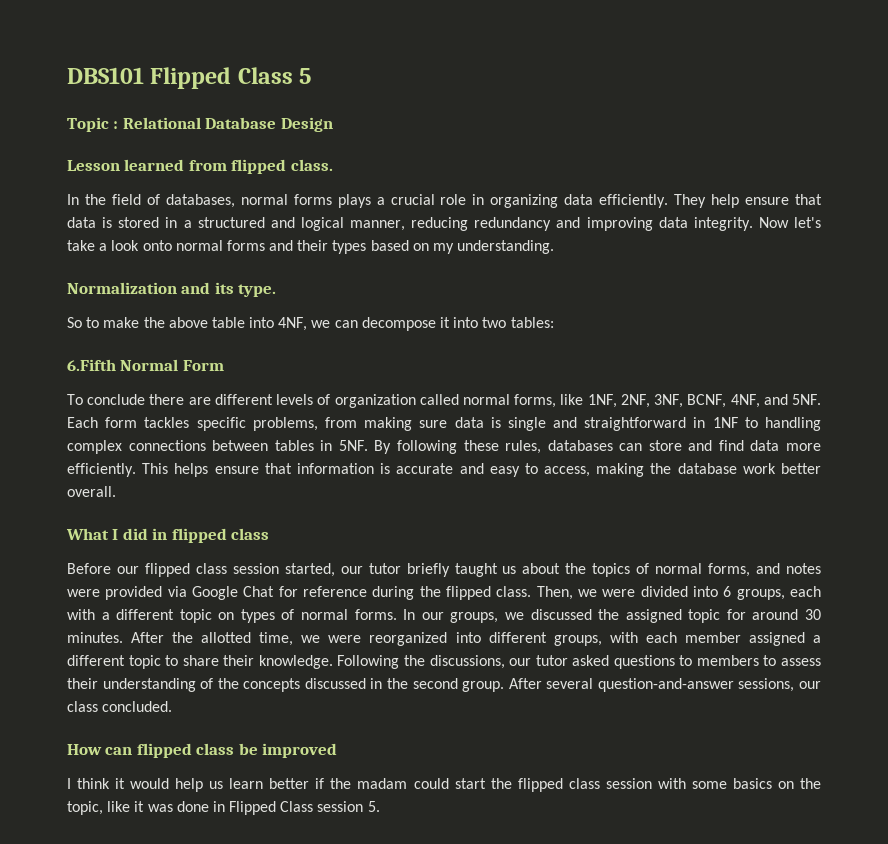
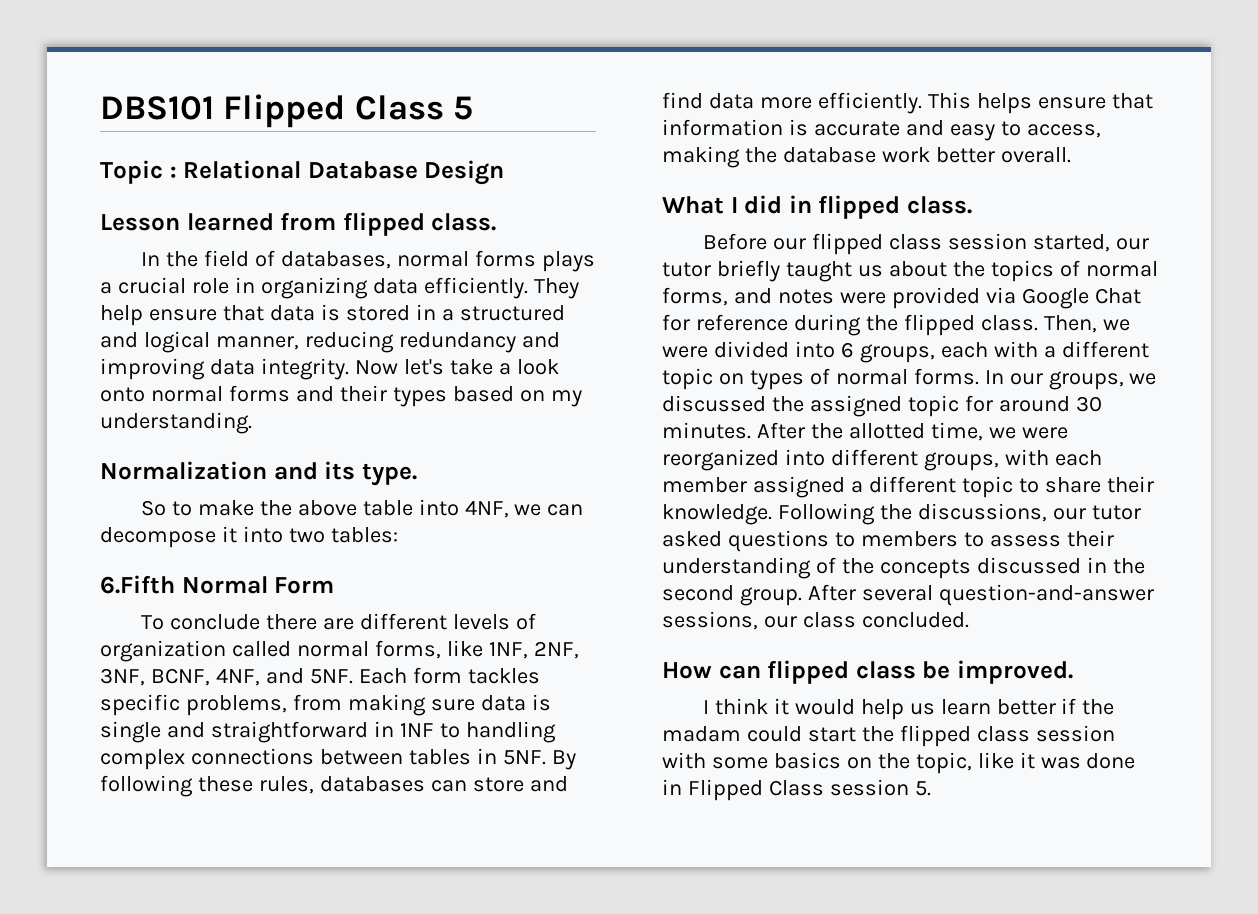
- What I did in flipped class
+ What I did in flipped class.
- How can flipped class be improved
+ How can flipped class be improved.

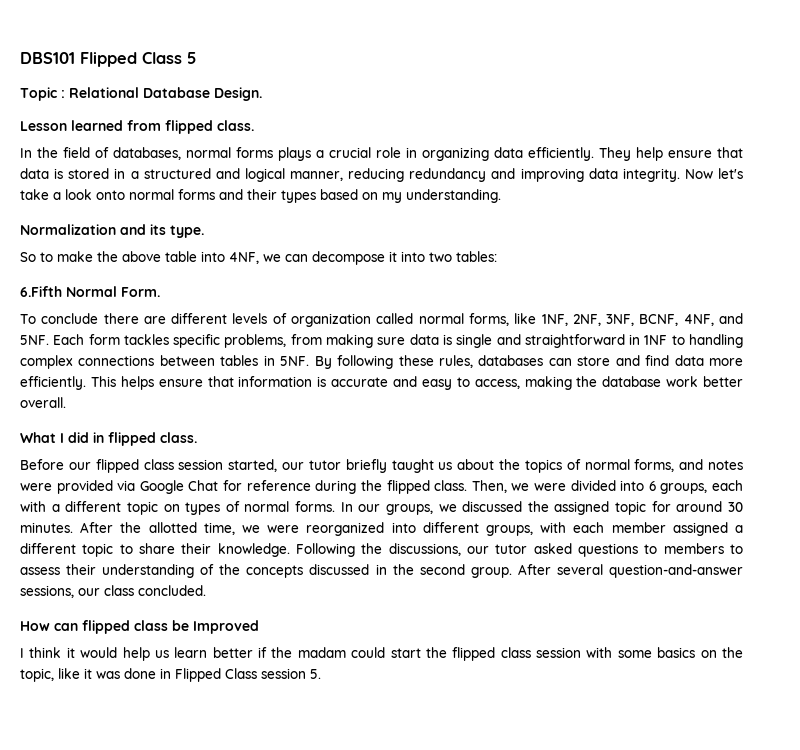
- Topic : Relational Database Design
+ Topic : Relational Database Design.
- 6.Fifth Normal Form
+ 6.Fifth Normal Form.
- How can flipped class be improved.
+ How can flipped class be Improved

